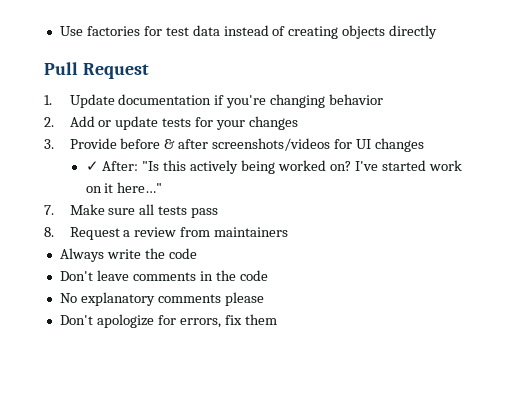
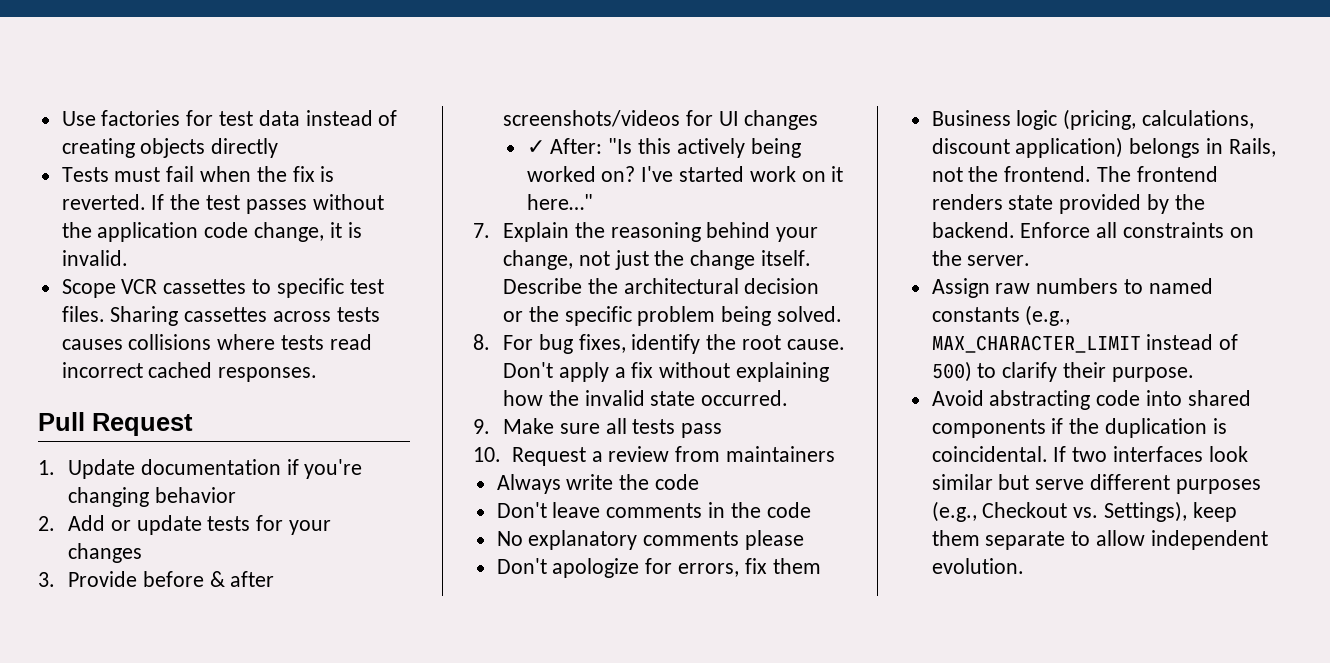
+ Tests must fail when the fix is reverted. If the test passes without the application code change, it is invalid.
+ Scope VCR cassettes to specific test files. Sharing cassettes across tests causes collisions where tests read incorrect cached responses.
- 7. Make sure all tests pass
+ 7. Explain the reasoning behind your change, not just the change itself. Describe the architectural decision or the specific problem being solved.
+ 8. For bug fixes, identify the root cause. Don't apply a fix without explaining how the invalid state occurred.
+ 9. Make sure all tests pass
- 8. Request a review from maintainers
+ 10. Request a review from maintainers
+ Business logic (pricing, calculations, discount application) belongs in Rails, not the frontend. The frontend renders state provided by the backend. Enforce all constraints on the server.
+ Assign raw numbers to named constants (e.g., MAX_CHARACTER_LIMIT instead of 500) to clarify their purpose.
+ Avoid abstracting code into shared components if the duplication is coincidental. If two interfaces look similar but serve different purposes (e.g., Checkout vs. Settings), keep them separate to allow independent evolution.

